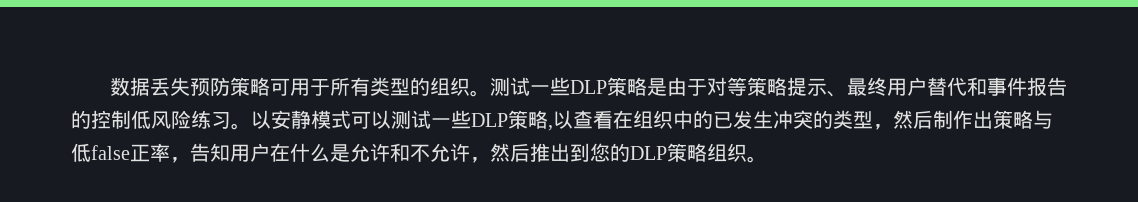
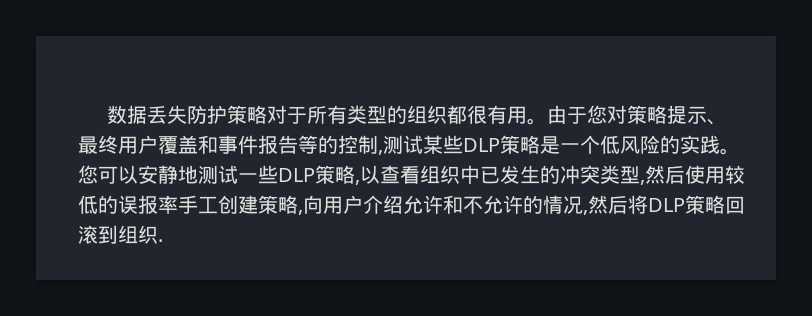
- 数据丢失预防策略可用于所有类型的组织。测试一些DLP策略是由于对等策略提示、最终用户替代和事件报告的控制低风险练习。以安静模式可以测试一些DLP策略,以查看在组织中的已发生冲突的类型，然后制作出策略与低false正率，告知用户在什么是允许和不允许，然后推出到您的DLP策略组织。
+ 数据丢失防护策略对于所有类型的组织都很有用。由于您对策略提示、最终用户覆盖和事件报告等的控制,测试某些DLP策略是一个低风险的实践。您可以安静地测试一些DLP策略,以查看组织中已发生的冲突类型,然后使用较低的误报率手工创建策略,向用户介绍允许和不允许的情况,然后将DLP策略回滚到组织.

